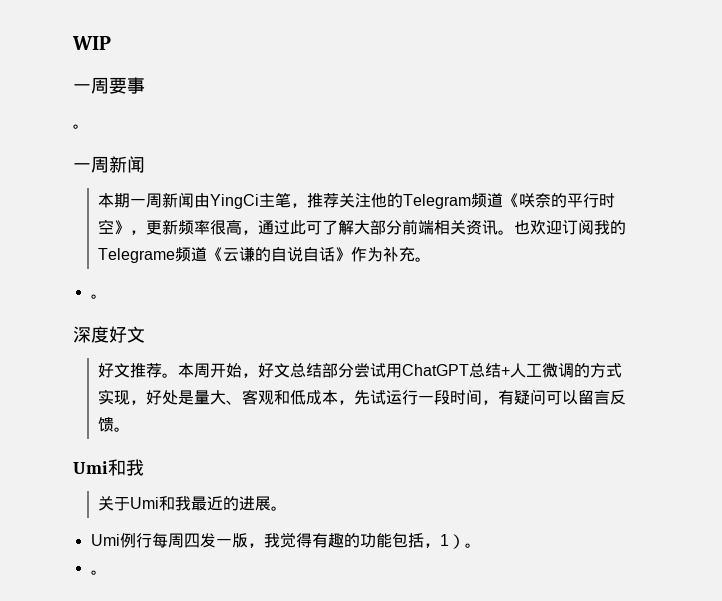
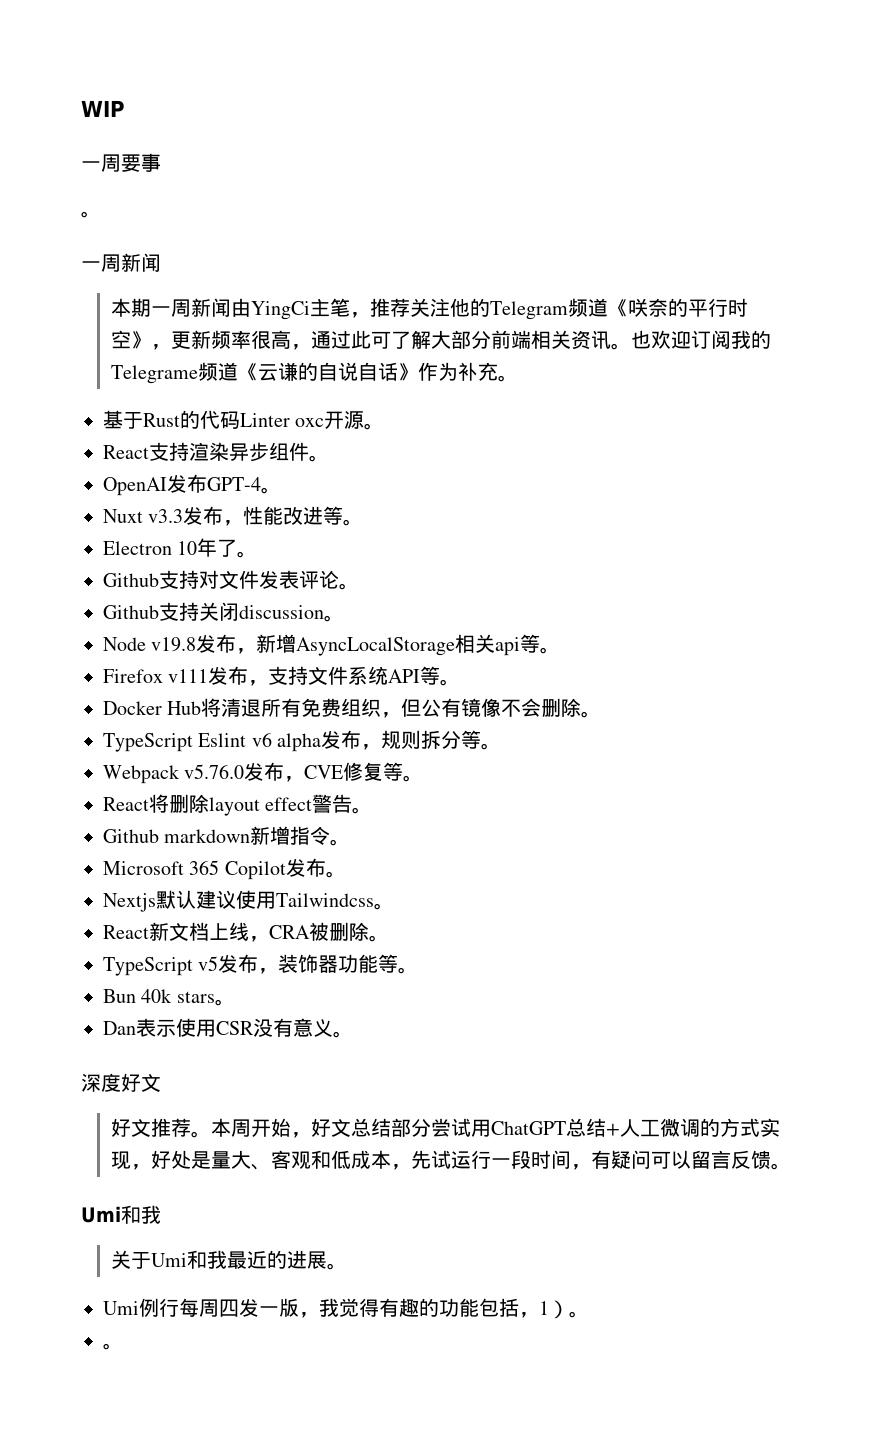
  也欢迎订阅我的Telegrame频道《云谦的自说自话》作为补充。
- 。
+ 基于Rust的代码Linter oxc开源。
+ React支持渲染异步组件。
+ OpenAI发布GPT-4。
+ Nuxt v3.3发布，性能改进等。
+ Electron 10年了。
+ Github支持对文件发表评论。
+ Github支持关闭discussion。
+ Node v19.8发布，新增AsyncLocalStorage相关api等。
+ Firefox v111发布，支持文件系统API等。
+ Docker Hub将清退所有免费组织，但公有镜像不会删除。
+ TypeScript Eslint v6 alpha发布，规则拆分等。
+ Webpack v5.76.0发布，CVE修复等。
+ React将删除layout effect警告。
+ Github markdown新增指令。
+ Microsoft 365 Copilot发布。
+ Nextjs默认建议使用Tailwindcss。
+ React新文档上线，CRA被删除。
+ TypeScript v5发布，装饰器功能等。
+ Bun 40k stars。
+ Dan表示使用CSR没有意义。

